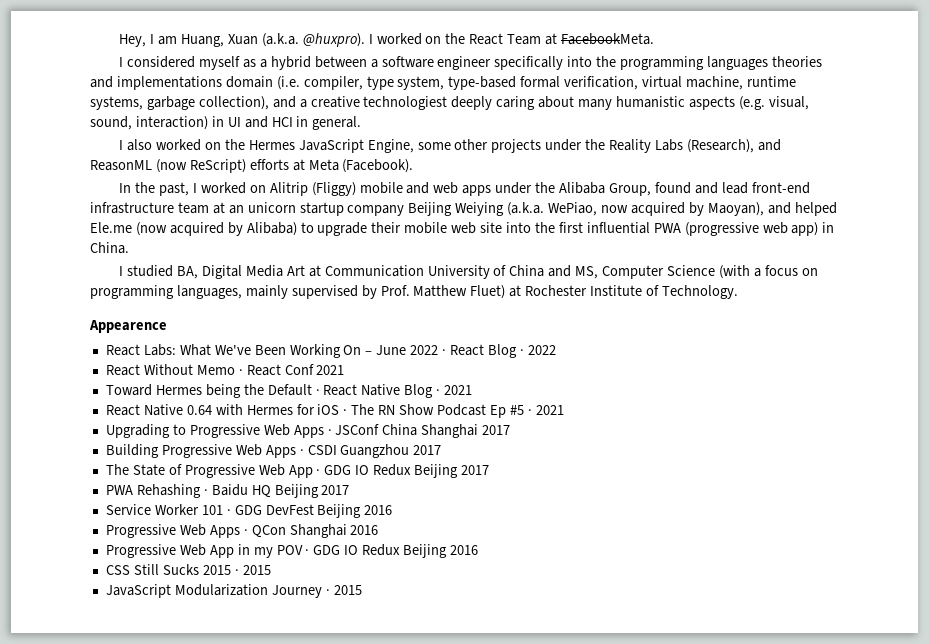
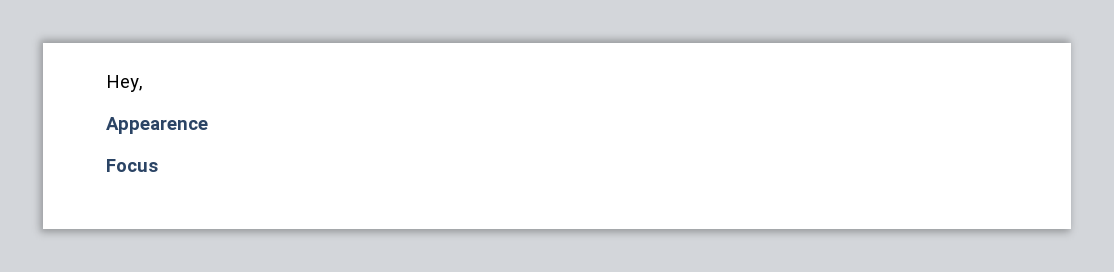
- Hey, I am Huang, Xuan (a.k.a. @huxpro). I worked on the React Team at FacebookMeta.
- I considered myself as a hybrid between a software engineer specifically into the programming languages theories and implementations domain (i.e. compiler, type system, type-based formal verification, virtual machine, runtime systems, garbage collection), and a creative technologiest deeply caring about many humanistic aspects (e.g. visual, sound, interaction) in UI and HCI in general.
- I also worked on the Hermes JavaScript Engine, some other projects under the Reality Labs (Research), and ReasonML (now ReScript) efforts at Meta (Facebook).
- In the past, I worked on Alitrip (Fliggy) mobile and web apps under the Alibaba Group, found and lead front-end infrastructure team at an unicorn startup company Beijing Weiying (a.k.a. WePiao, now acquired by Maoyan), and helped Ele.me (now acquired by Alibaba) to upgrade their mobile web site into the first influential PWA (progressive web app) in China.
- I studied BA, Digital Media Art at Communication University of China and MS, Computer Science (with a focus on programming languages, mainly supervised by Prof. Matthew Fluet) at Rochester Institute of Technology.
+ Hey,
  Appearence
- React Labs: What We've Been Working On – June 2022 · React Blog · 2022
- React Without Memo · React Conf 2021
- Toward Hermes being the Default · React Native Blog · 2021
- React Native 0.64 with Hermes for iOS · The RN Show Podcast Ep #5 · 2021
- Upgrading to Progressive Web Apps · JSConf China Shanghai 2017
- Building Progressive Web Apps · CSDI Guangzhou 2017
- The State of Progressive Web App · GDG IO Redux Beijing 2017
- PWA Rehashing · Baidu HQ Beijing 2017
- Service Worker 101 · GDG DevFest Beijing 2016
- Progressive Web Apps · QCon Shanghai 2016
- Progressive Web App in my POV · GDG IO Redux Beijing 2016
- CSS Still Sucks 2015 · 2015
- JavaScript Modularization Journey · 2015
+ Focus

